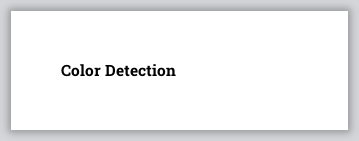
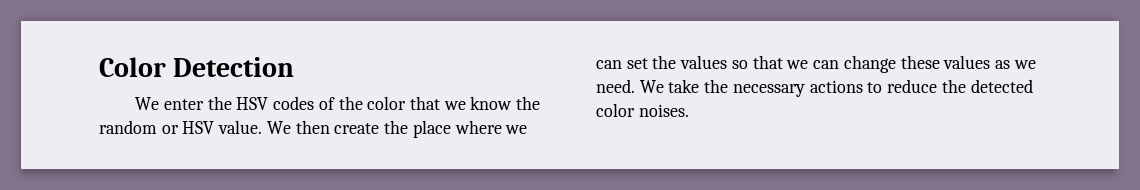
+ We enter the HSV codes of the color that we know the random or HSV value. We then create the place where we can set the values so that we can change these values as we need. We take the necessary actions to reduce the detected color noises.

